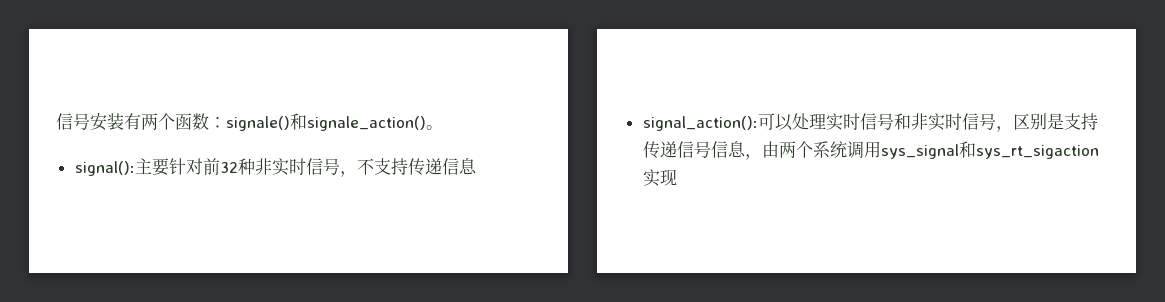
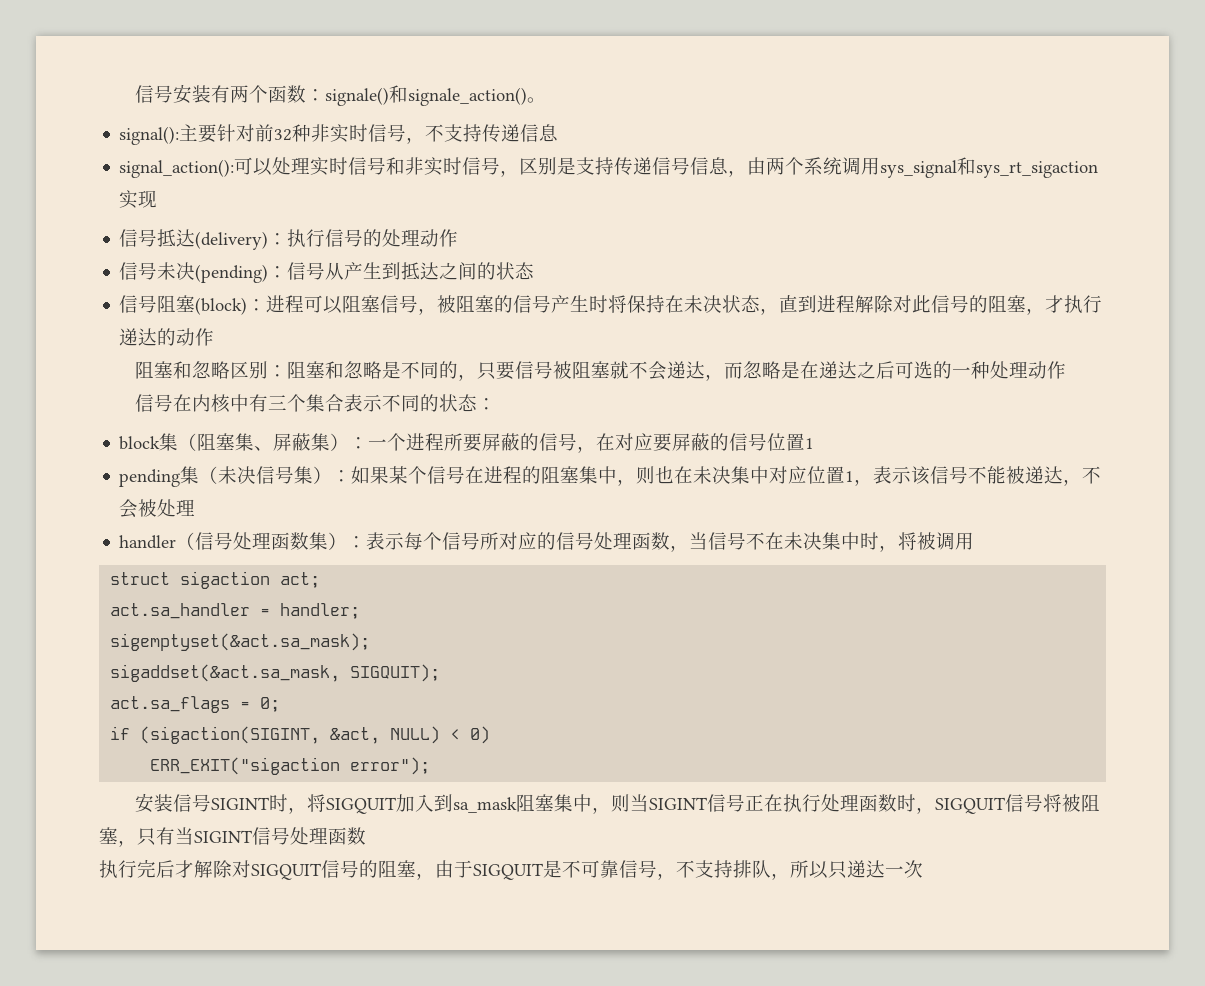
+ 信号抵达(delivery)：执行信号的处理动作
+ 信号未决(pending)：信号从产生到抵达之间的状态
+ 信号阻塞(block)：进程可以阻塞信号，被阻塞的信号产生时将保持在未决状态，直到进程解除对此信号的阻塞，才执行递达的动作
+ 阻塞和忽略区别：阻塞和忽略是不同的，只要信号被阻塞就不会递达，而忽略是在递达之后可选的一种处理动作
+ 信号在内核中有三个集合表示不同的状态：
+ block集（阻塞集、屏蔽集）：一个进程所要屏蔽的信号，在对应要屏蔽的信号位置1
+ pending集（未决信号集）：如果某个信号在进程的阻塞集中，则也在未决集中对应位置1，表示该信号不能被递达，不会被处理
+ handler（信号处理函数集）：表示每个信号所对应的信号处理函数，当信号不在未决集中时，将被调用
+ struct sigaction act;
+ act.sa_handler = handler;
+ sigemptyset(&act.sa_mask);
+ sigaddset(&act.sa_mask, SIGQUIT);
+ act.sa_flags = 0;
+ if (sigaction(SIGINT, &act, NULL) < 0)
+ ERR_EXIT("sigaction error");
+ 安装信号SIGINT时，将SIGQUIT加入到sa_mask阻塞集中，则当SIGINT信号正在执行处理函数时，SIGQUIT信号将被阻塞，只有当SIGINT信号处理函数
+ 执行完后才解除对SIGQUIT信号的阻塞，由于SIGQUIT是不可靠信号，不支持排队，所以只递达一次

